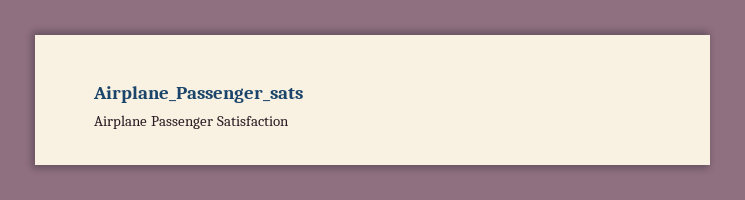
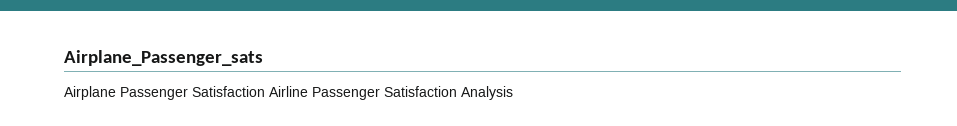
- Airplane Passenger Satisfaction
+ Airplane Passenger Satisfaction Airline Passenger Satisfaction Analysis

